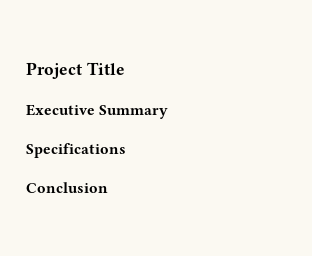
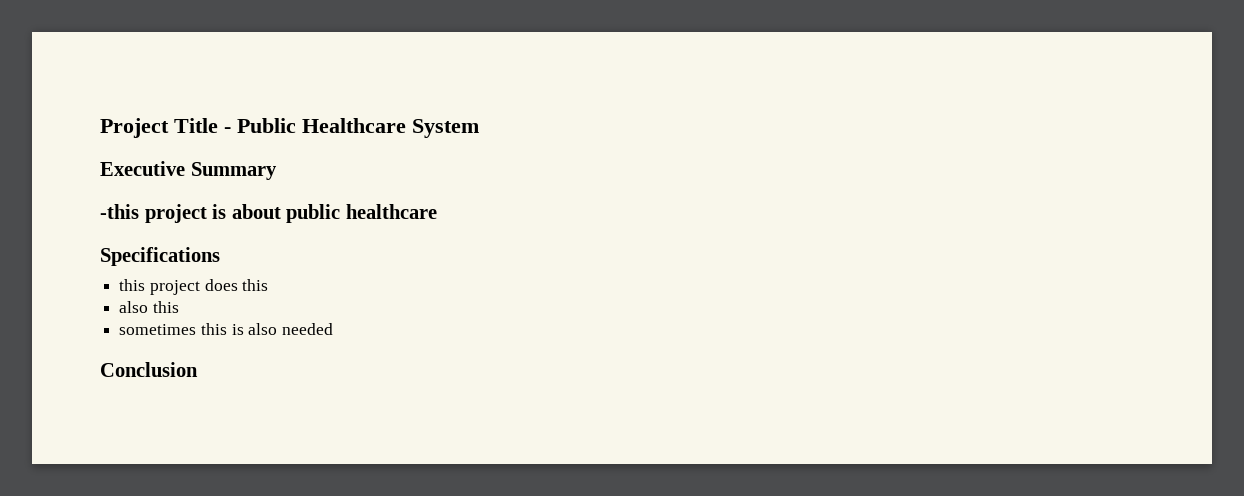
- Project Title
+ Project Title - Public Healthcare System
  Executive Summary
+ -this project is about public healthcare
  Specifications
+ this project does this
+ also this
+ sometimes this is also needed

